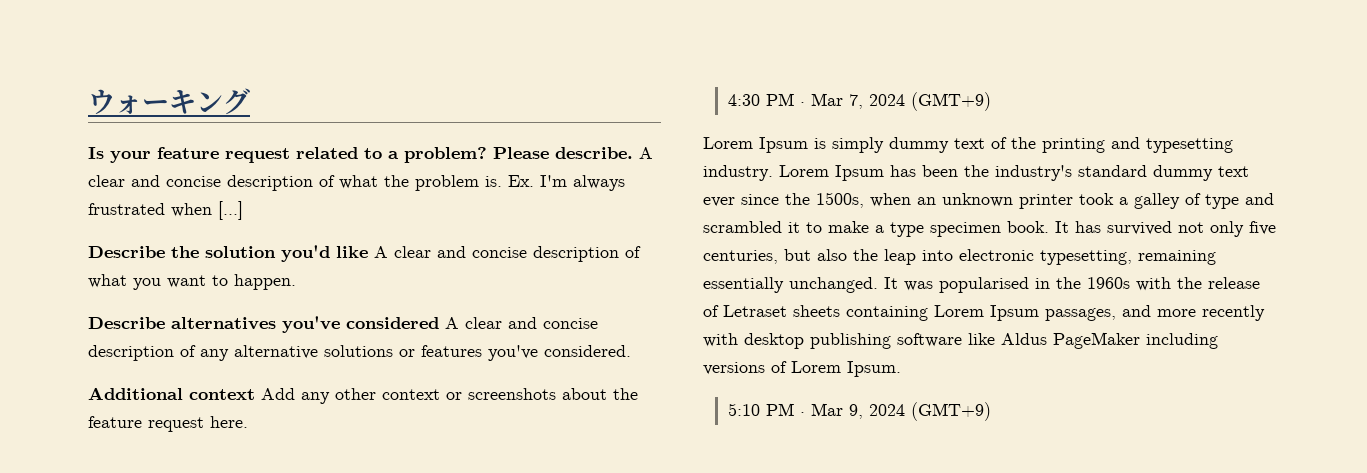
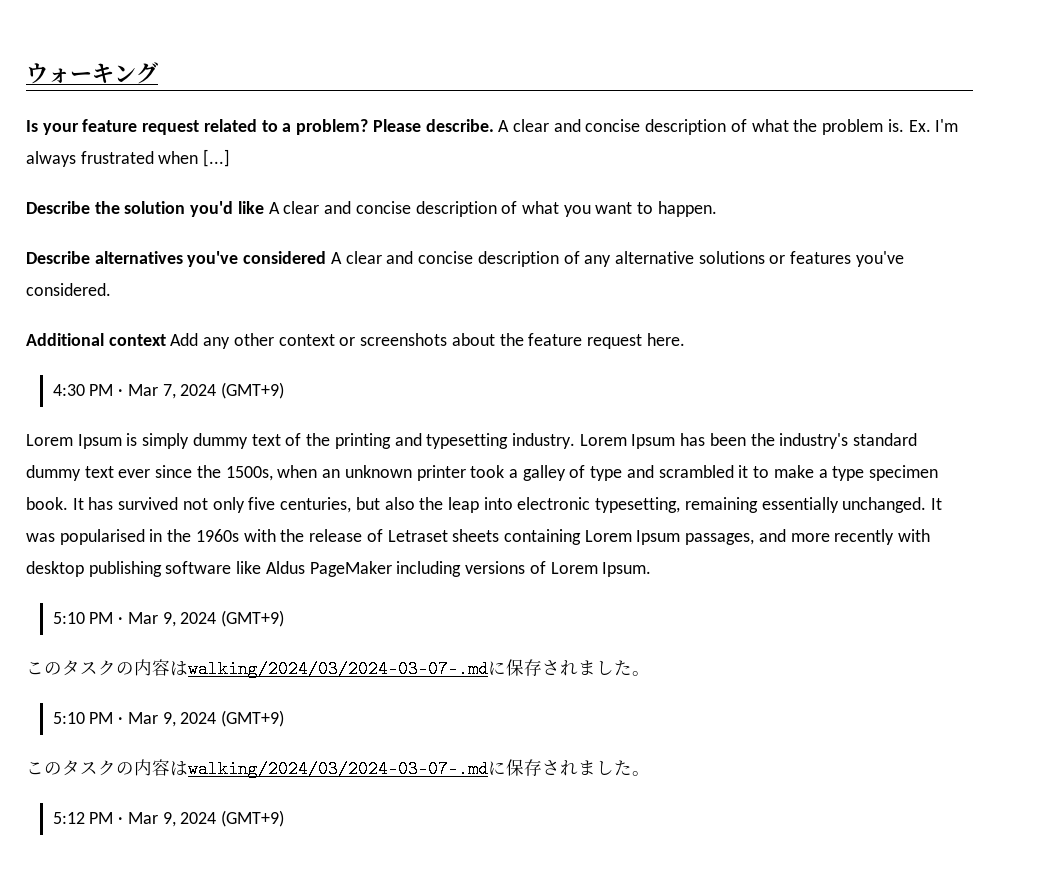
  It was popularised in the 1960s with the release of Letraset sheets containing Lorem Ipsum passages, and more recently with desktop publishing software like Aldus PageMaker including versions of Lorem Ipsum.
  5:10 PM · Mar 9, 2024 (GMT+9)
+ このタスクの内容はwalking/2024/03/2024-03-07-.mdに保存されました。
+ 5:10 PM · Mar 9, 2024 (GMT+9)
+ このタスクの内容はwalking/2024/03/2024-03-07-.mdに保存されました。
+ 5:12 PM · Mar 9, 2024 (GMT+9)

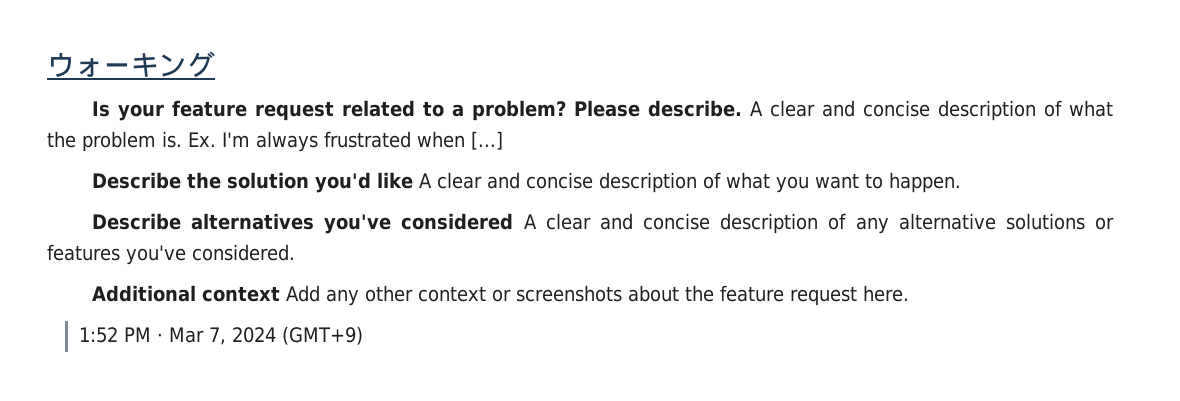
- 4:30 PM · Mar 7, 2024 (GMT+9)
+ 1:52 PM · Mar 7, 2024 (GMT+9)
- Lorem Ipsum is simply dummy text of the printing and typesetting industry. Lorem Ipsum has been the industry's standard dummy text ever since the 1500s, when an unknown printer took a galley of type and scrambled it to make a type specimen book. It has survived not only five centuries, but also the leap into electronic typesetting, remaining essentially unchanged. It was popularised in the 1960s with the release of Letraset sheets containing Lorem Ipsum passages, and more recently with desktop publishing software like Aldus PageMaker including versions of Lorem Ipsum.
- 5:10 PM · Mar 9, 2024 (GMT+9)
- このタスクの内容はwalking/2024/03/2024-03-07-.mdに保存されました。
- 5:10 PM · Mar 9, 2024 (GMT+9)
- このタスクの内容はwalking/2024/03/2024-03-07-.mdに保存されました。
- 5:12 PM · Mar 9, 2024 (GMT+9)

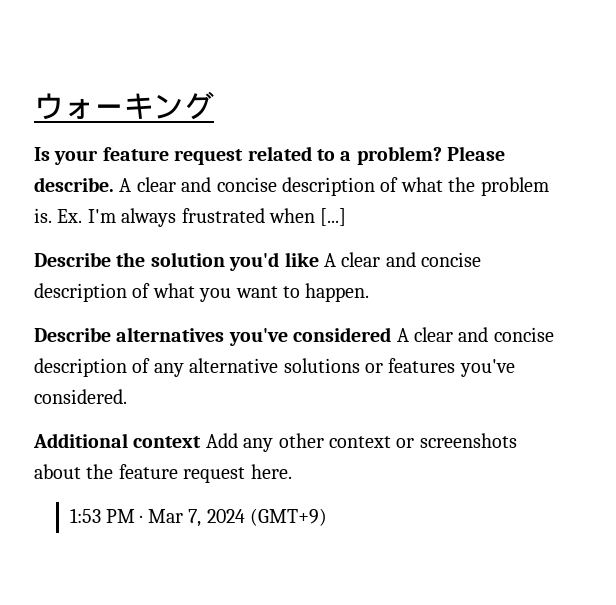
- 1:52 PM · Mar 7, 2024 (GMT+9)
+ 1:53 PM · Mar 7, 2024 (GMT+9)

